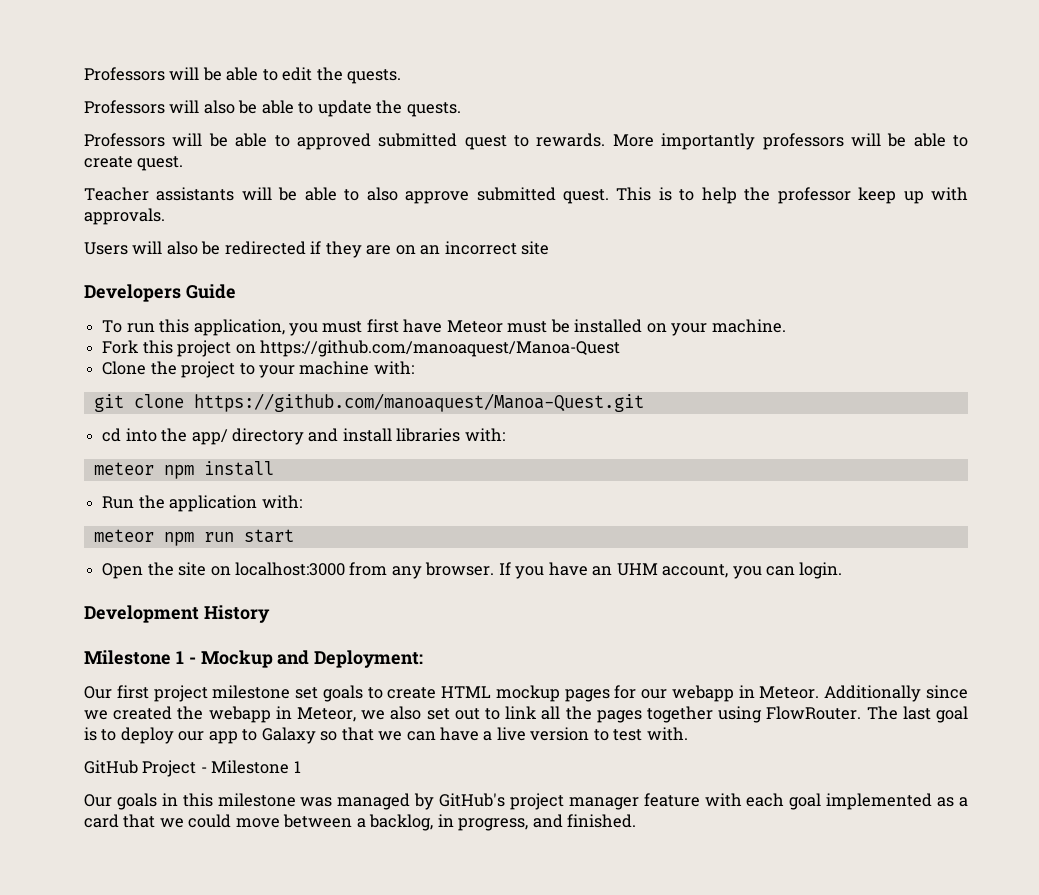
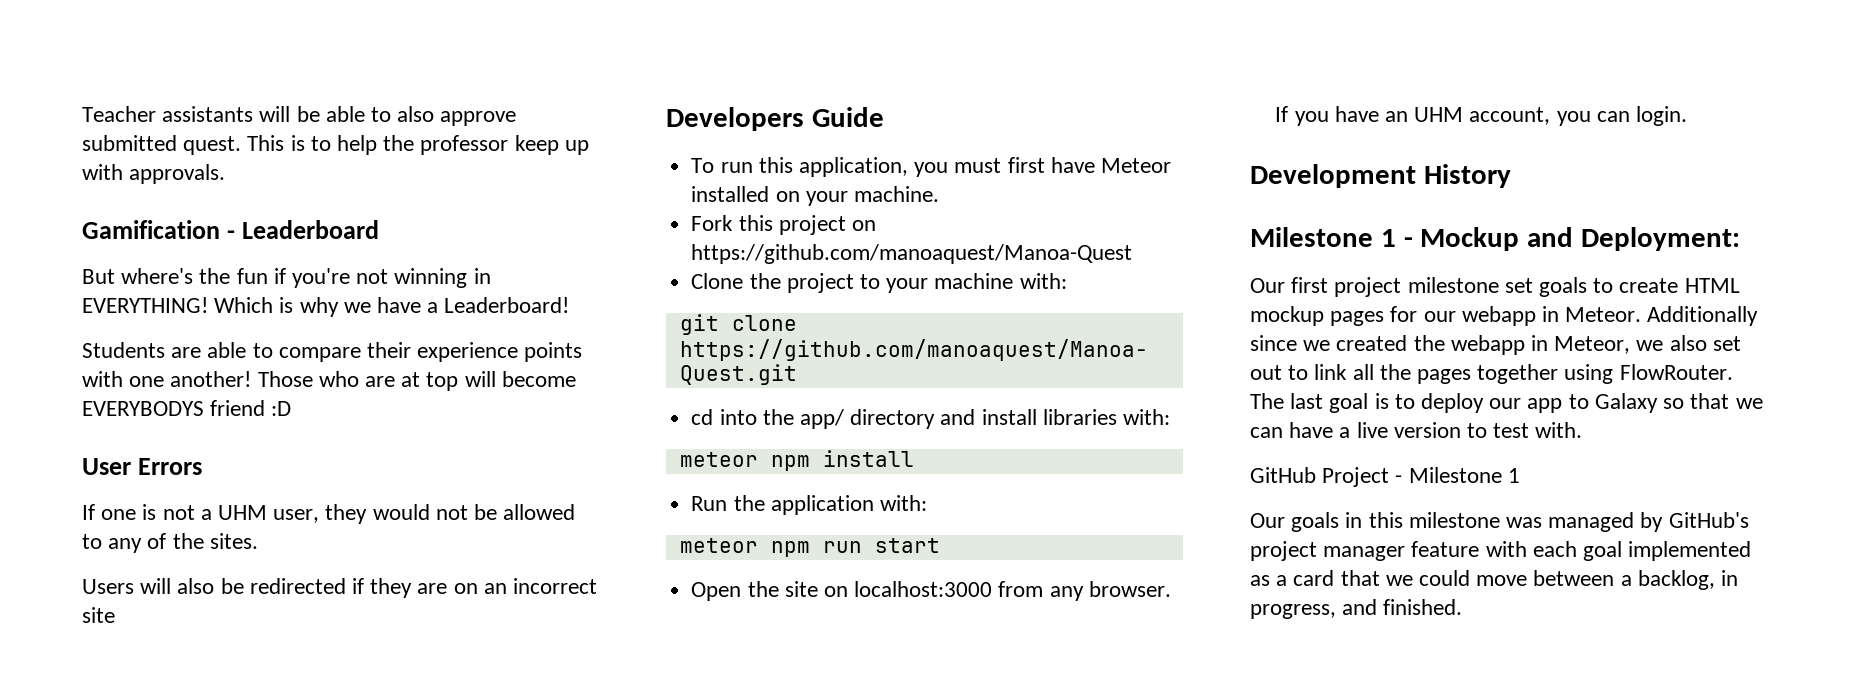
- Professors will be able to edit the quests.
- Professors will also be able to update the quests.
- Professors will be able to approved submitted quest to rewards. More importantly professors will be able to create quest.
+ Gamification - Leaderboard
+ But where's the fun if you're not winning in EVERYTHING! Which is why we have a Leaderboard!
+ Students are able to compare their experience points with one another! Those who are at top will become EVERYBODYS friend :D
+ User Errors
+ If one is not a UHM user, they would not be allowed to any of the sites.
- To run this application, you must first have Meteor must be installed on your machine.
+ To run this application, you must first have Meteor installed on your machine.

